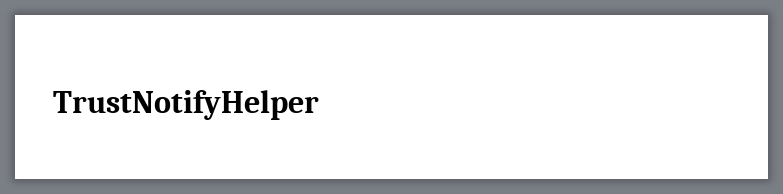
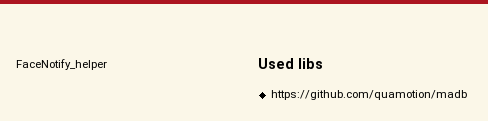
- TrustNotifyHelper
+ FaceNotify_helper
+ Used libs
+ https://github.com/quamotion/madb

